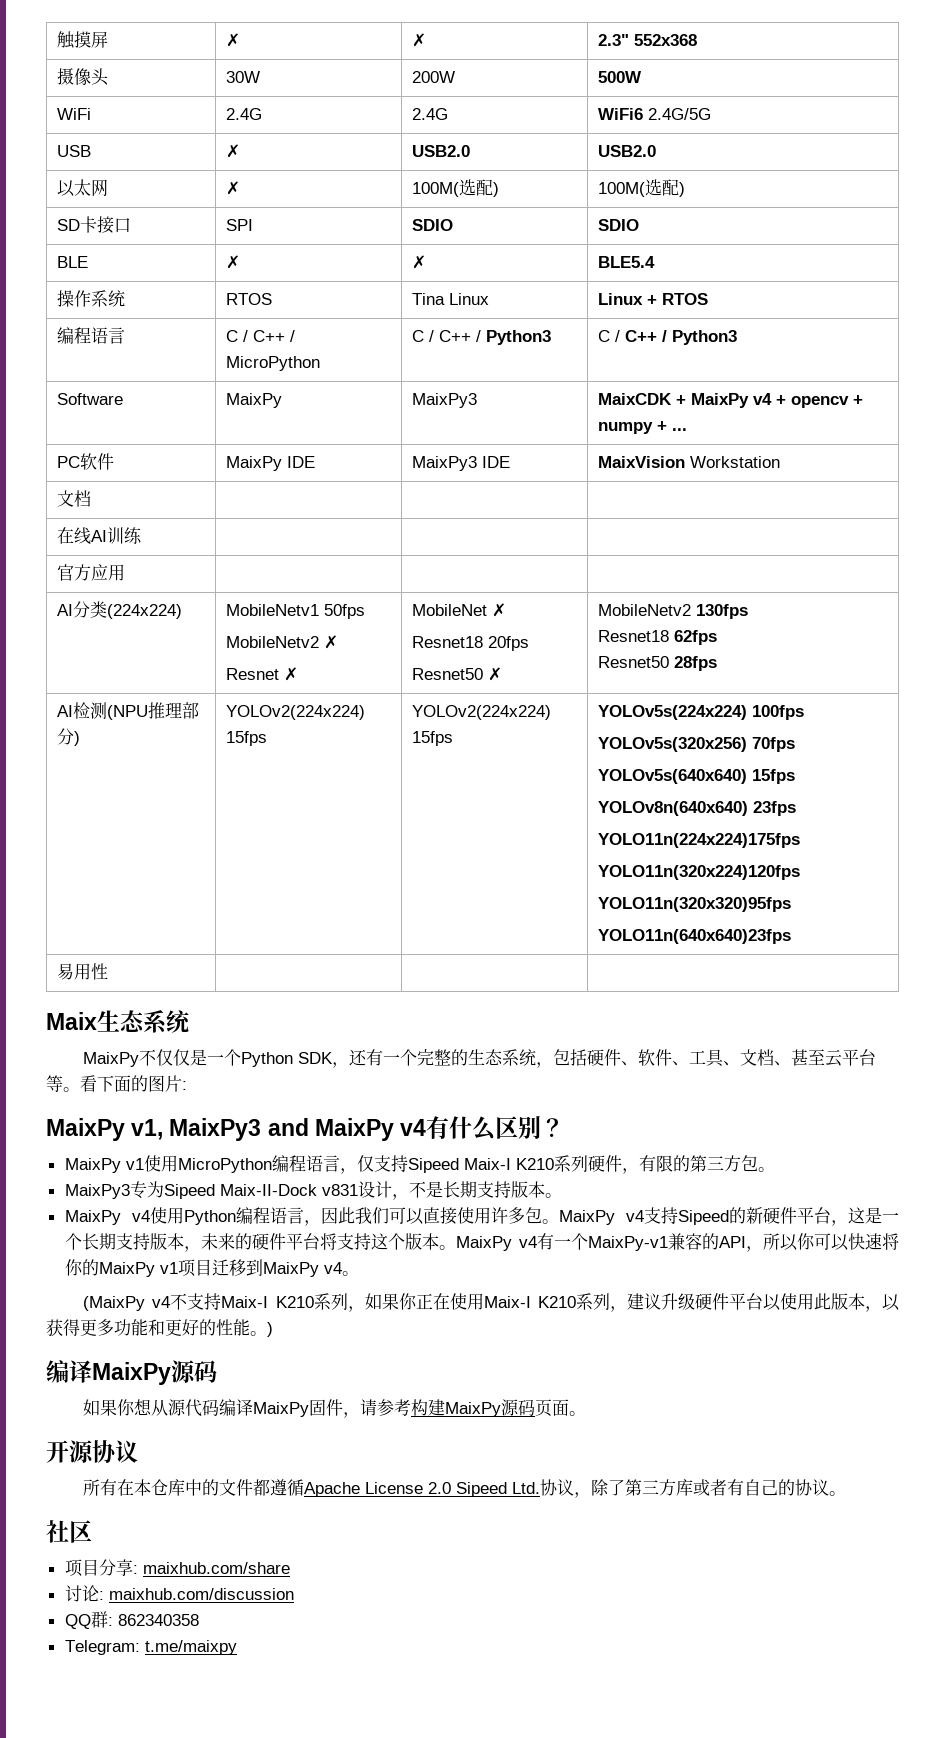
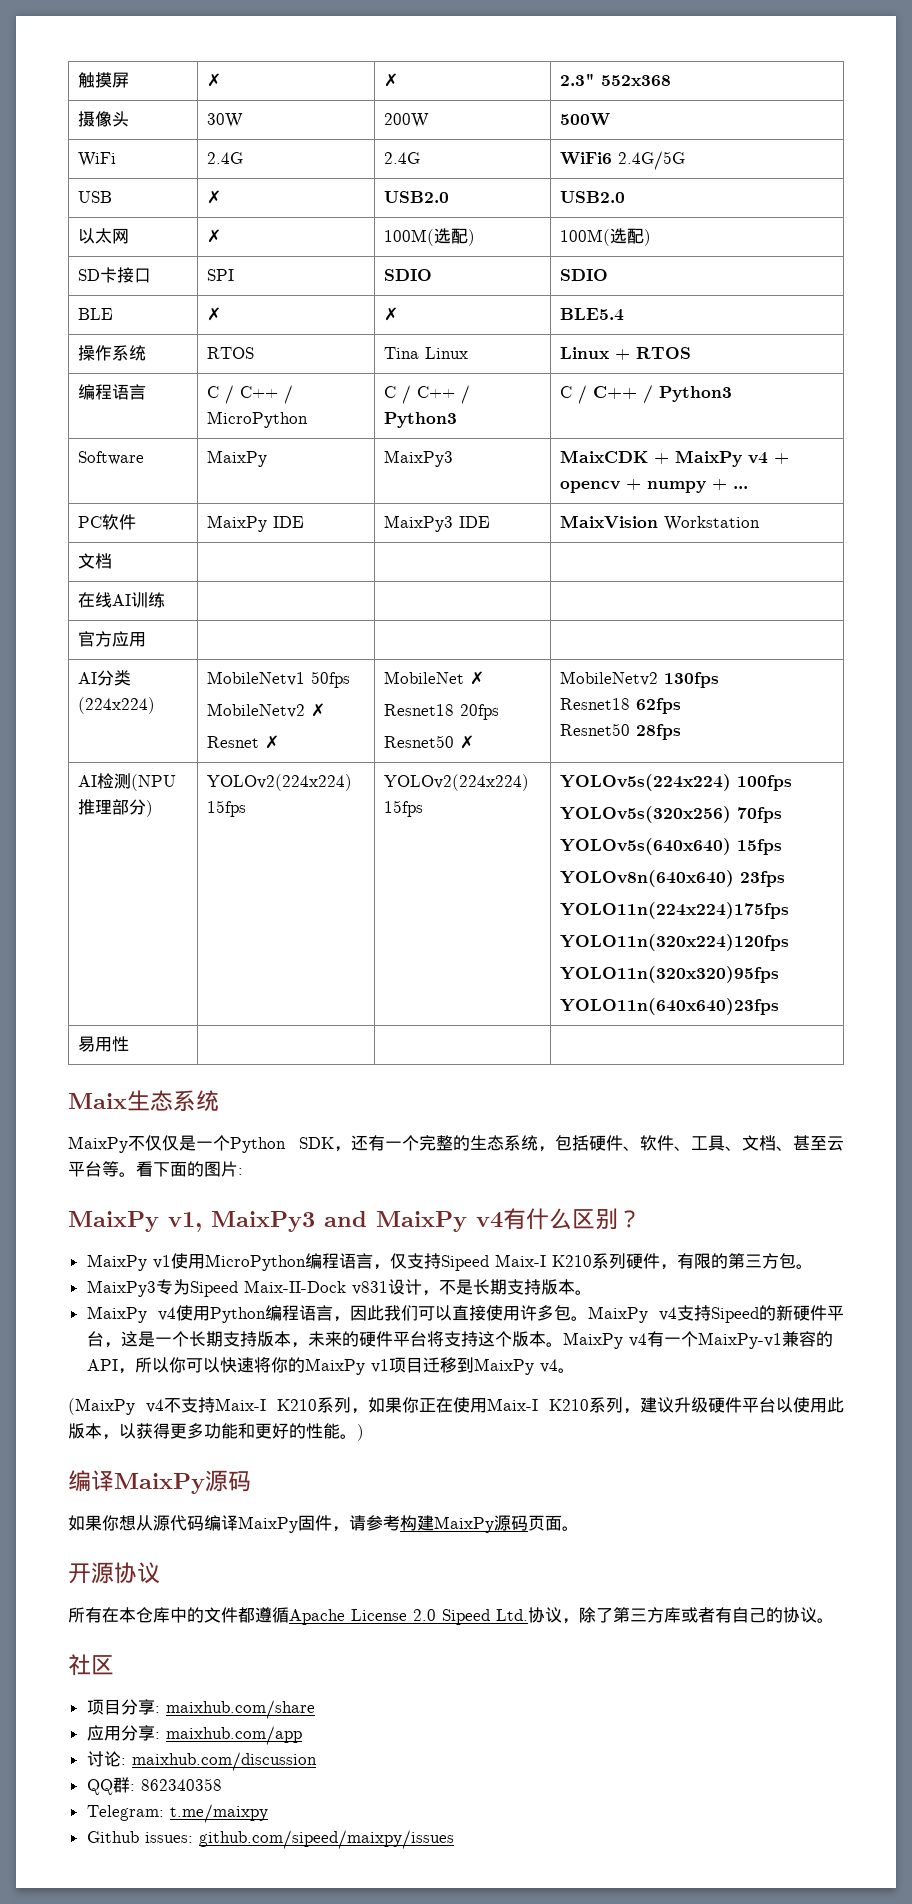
+ 应用分享: maixhub.com/app
+ Github issues: github.com/sipeed/maixpy/issues

